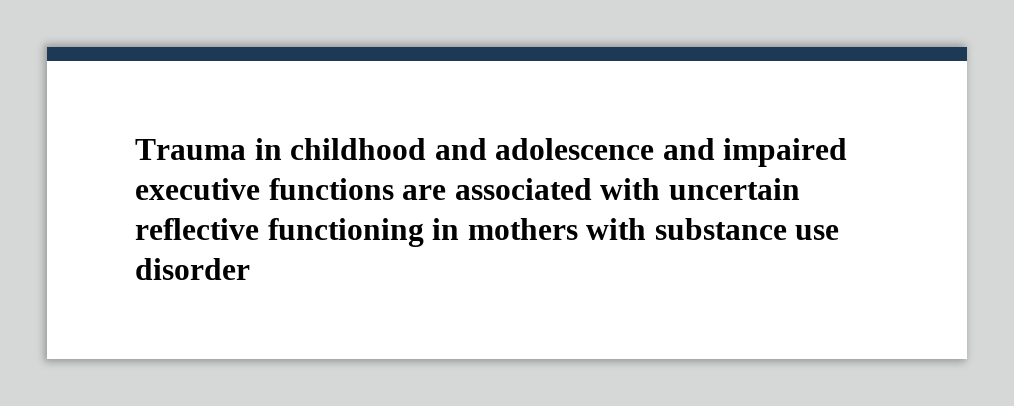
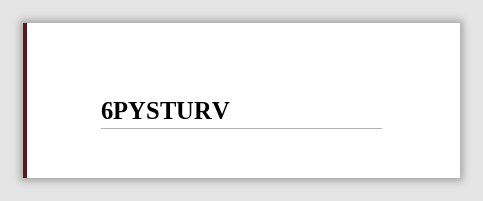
- Trauma in childhood and adolescence and impaired executive functions are associated with uncertain reflective functioning in mothers with substance use disorder
+ 6PYSTURV

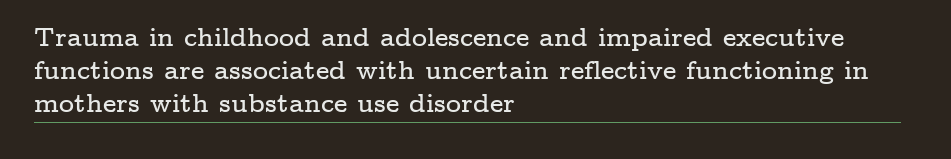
- 6PYSTURV
+ Trauma in childhood and adolescence and impaired executive functions are associated with uncertain reflective functioning in mothers with substance use disorder

